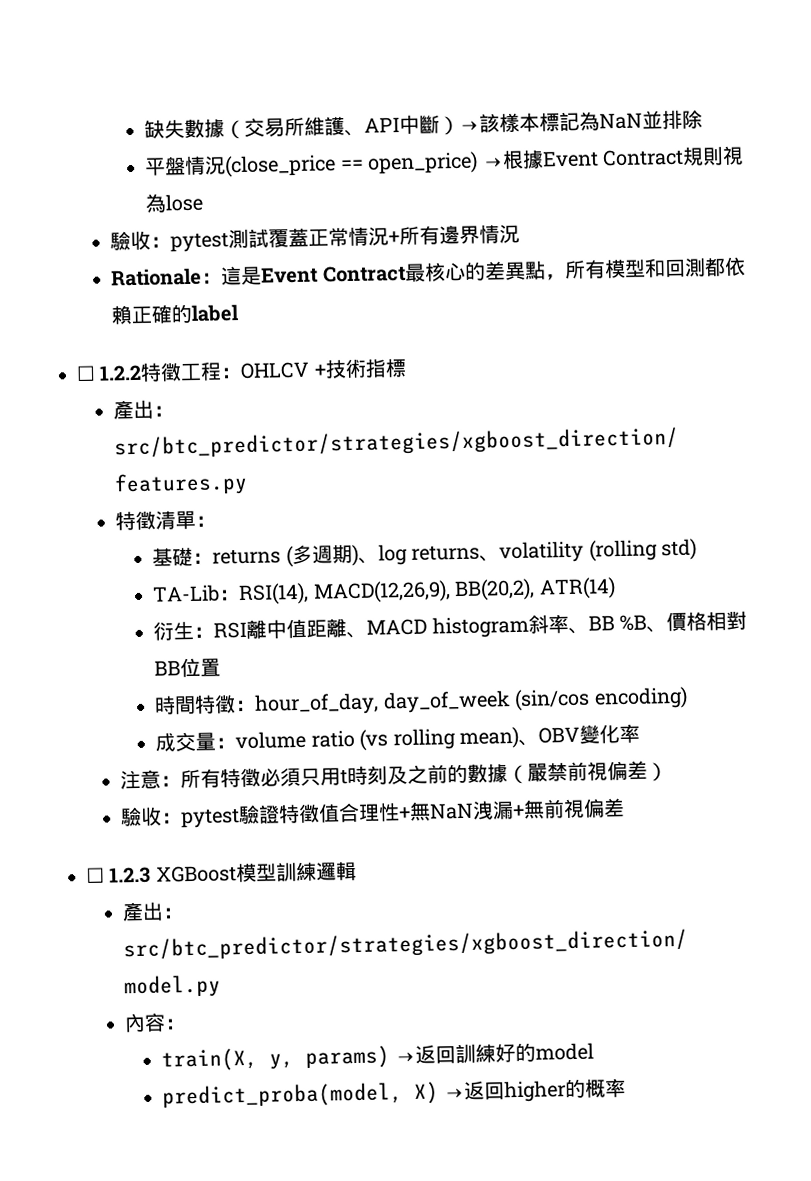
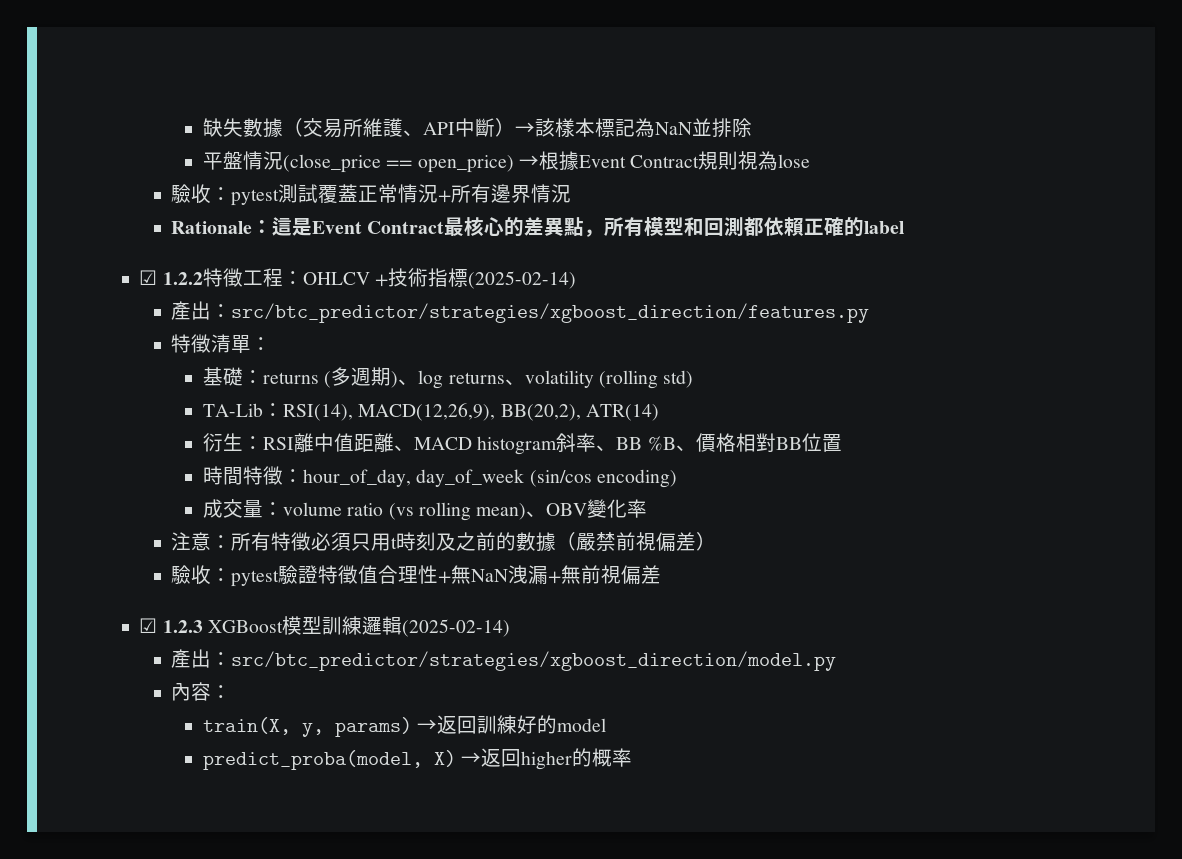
- ☐ 1.2.2特徵工程：OHLCV +技術指標
+ ☑ 1.2.2特徵工程：OHLCV +技術指標(2025-02-14)
- ☐ 1.2.3 XGBoost模型訓練邏輯
+ ☑ 1.2.3 XGBoost模型訓練邏輯(2025-02-14)

